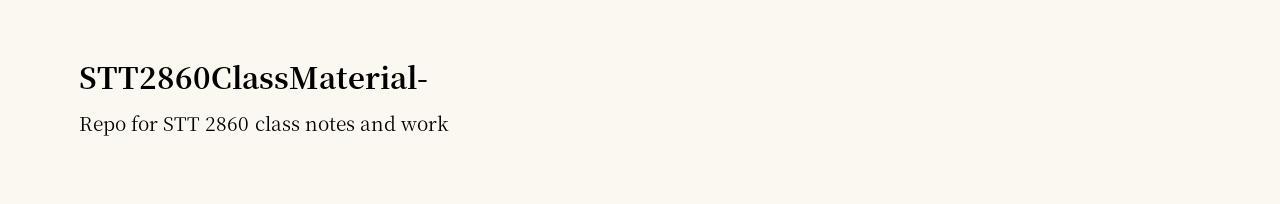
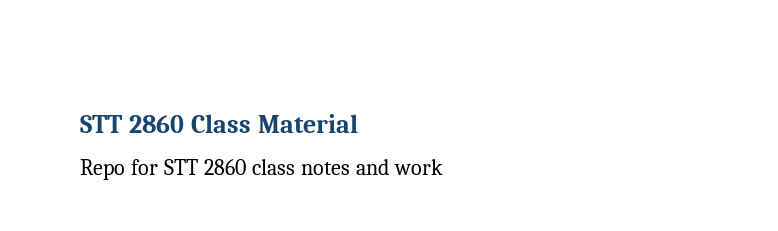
- STT2860ClassMaterial-
+ STT 2860 Class Material

